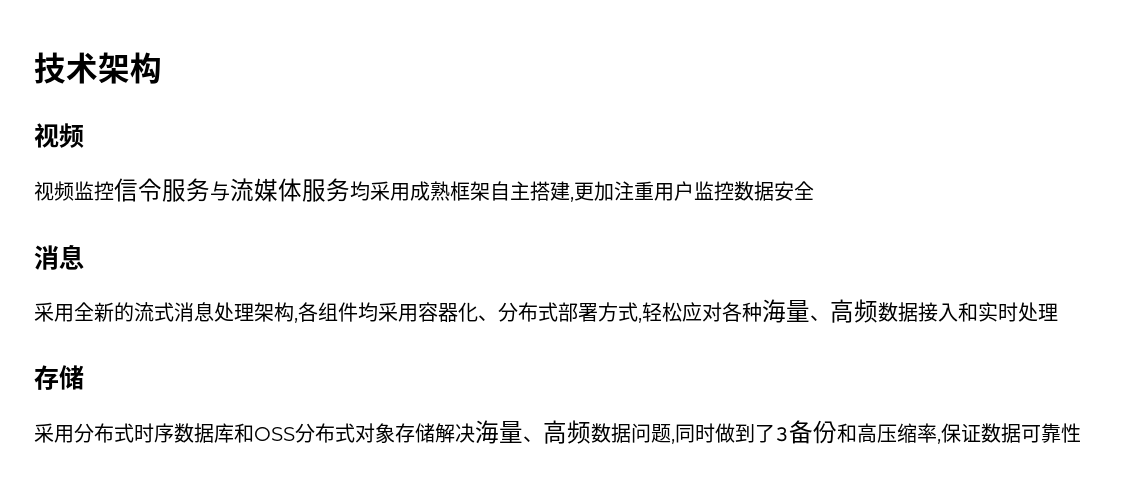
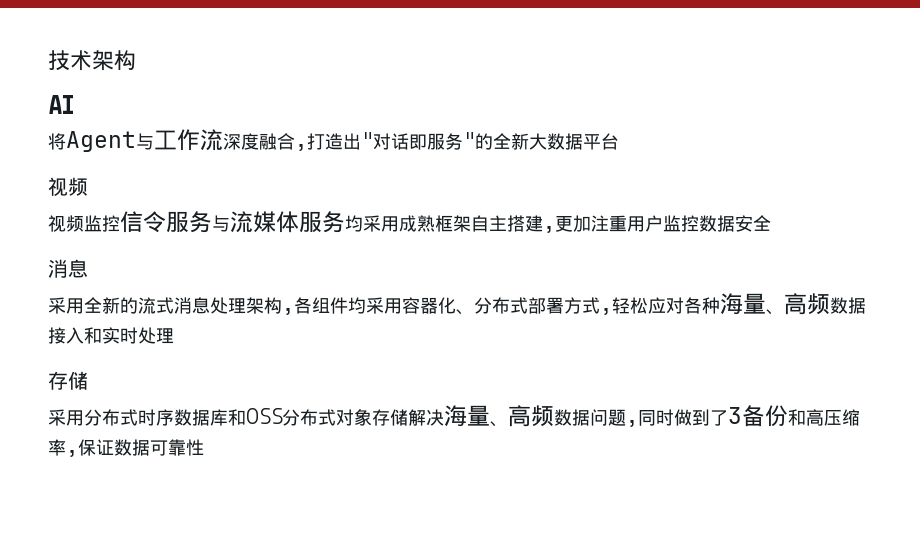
+ AI
+ 将Agent与工作流深度融合,打造出"对话即服务"的全新大数据平台

